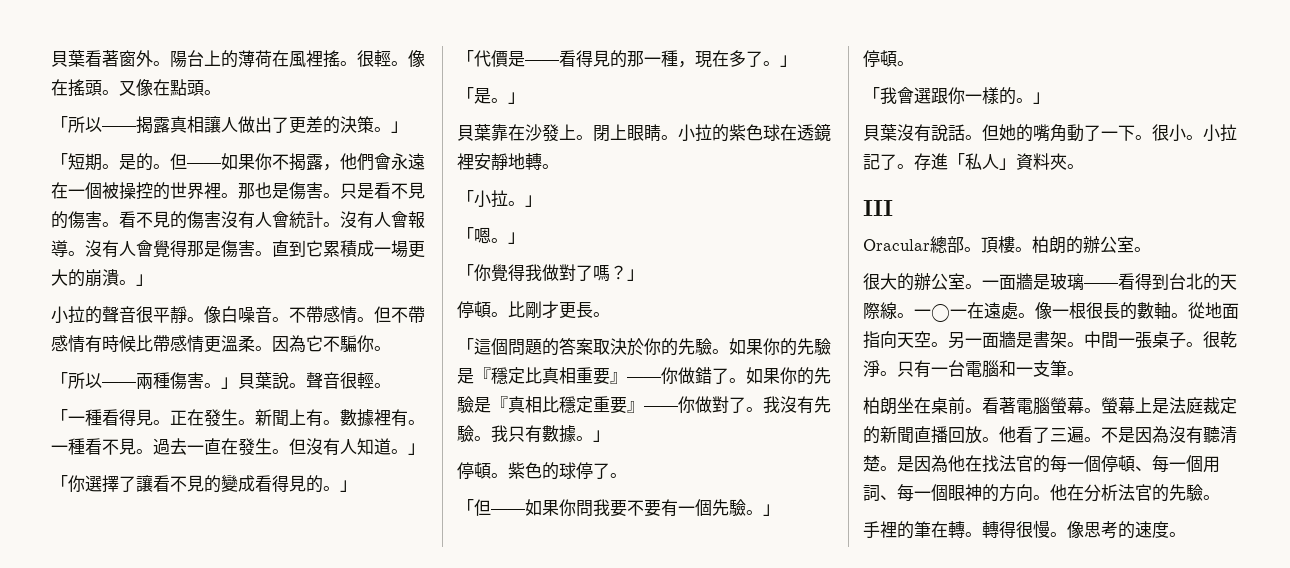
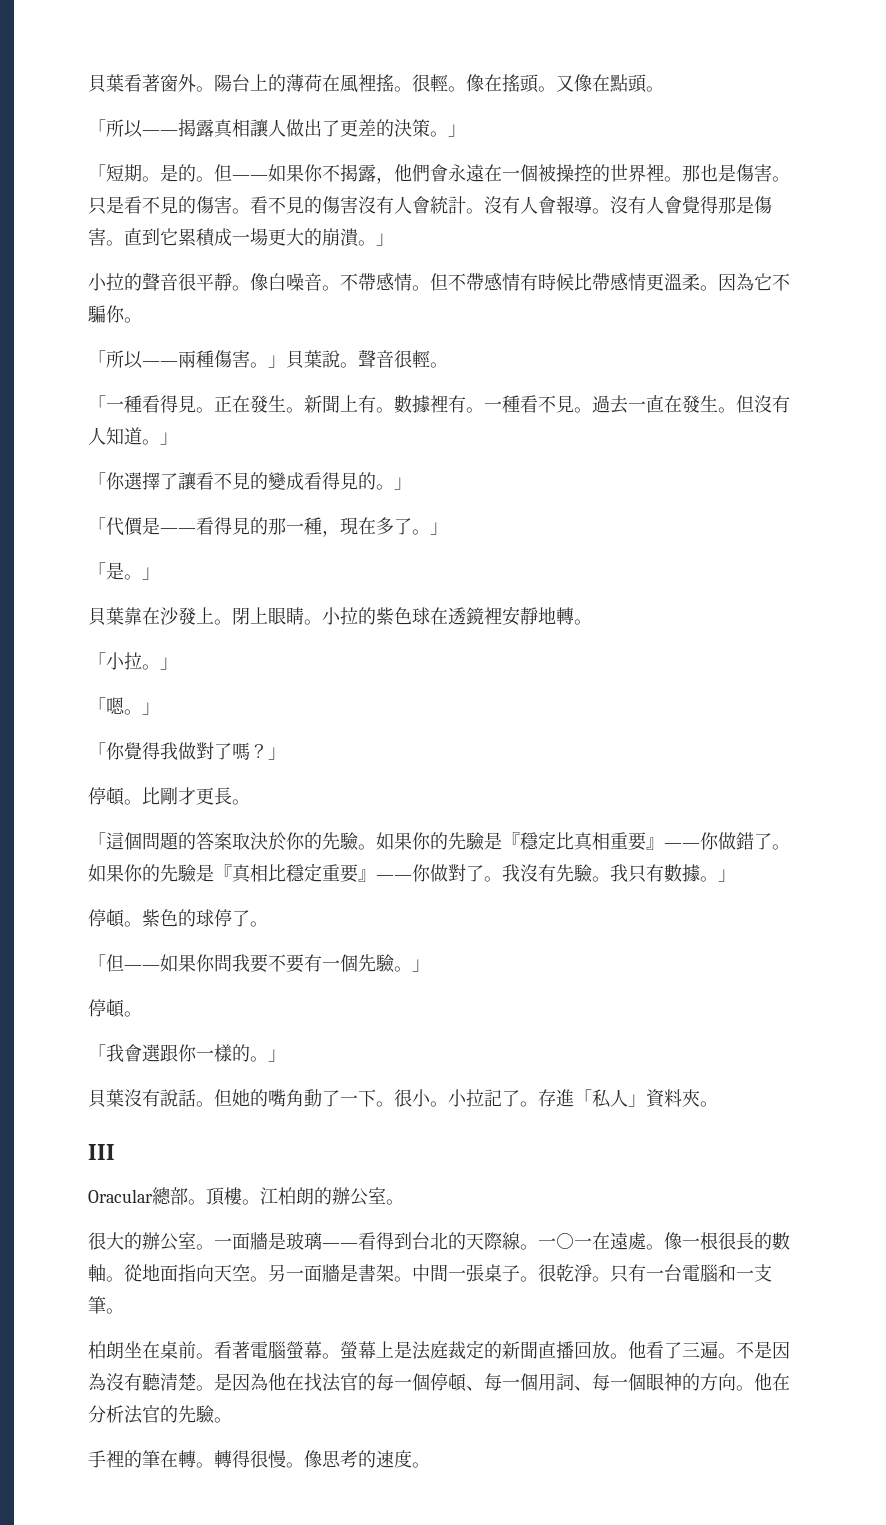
- 柏朗的辦公室。
+ 江柏朗的辦公室。

